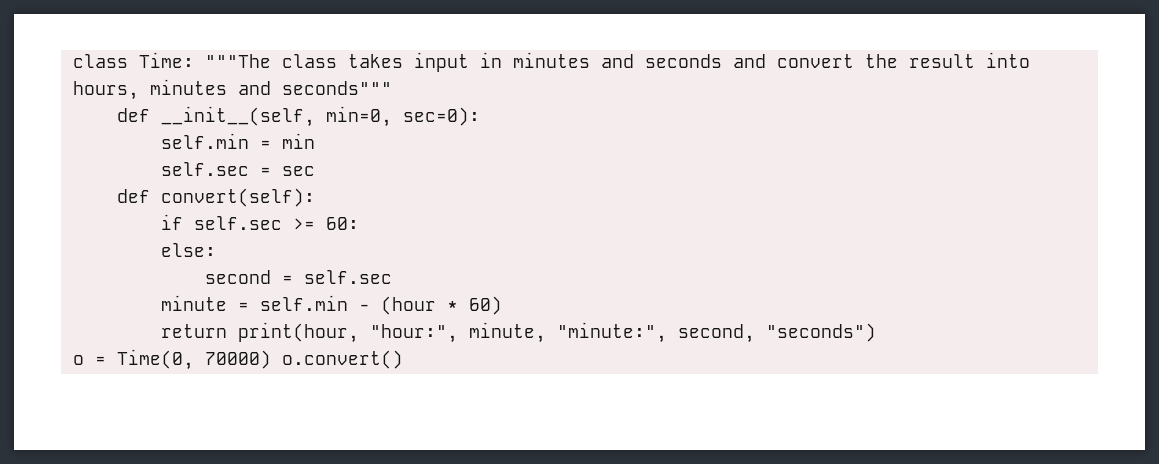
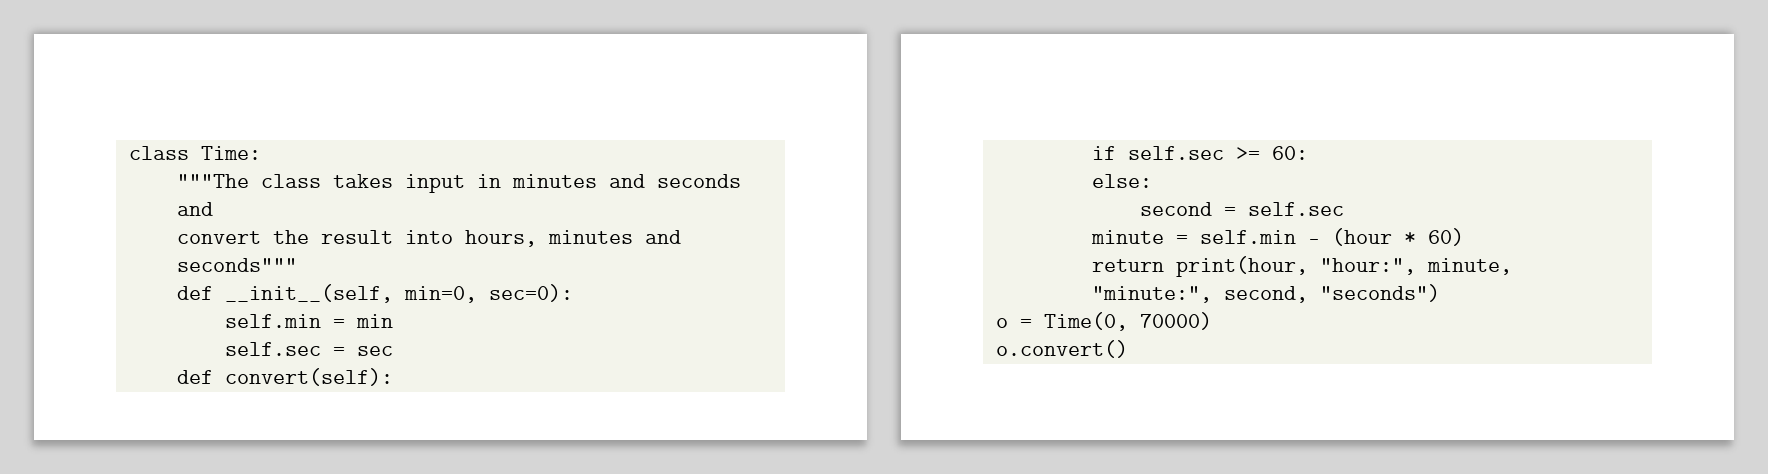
- class Time: """The class takes input in minutes and seconds and convert the result into hours, minutes and seconds"""
+ class Time:
+ """The class takes input in minutes and seconds and
+ convert the result into hours, minutes and seconds"""
- o = Time(0, 70000) o.convert()
+ o = Time(0, 70000)
+ o.convert()

